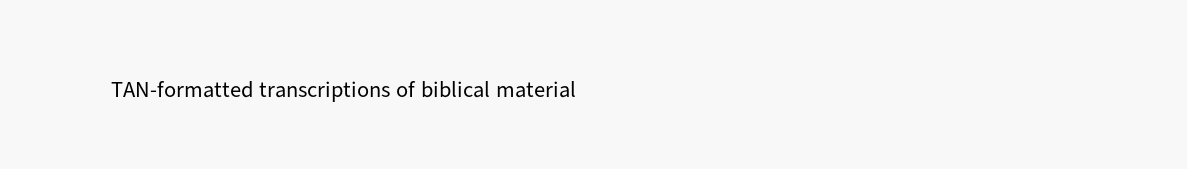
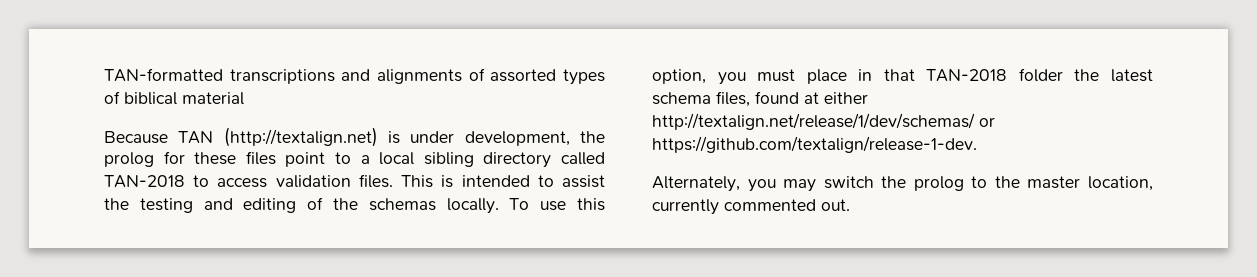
- TAN-formatted transcriptions of biblical material
+ TAN-formatted transcriptions and alignments of assorted types of biblical material
+ Because TAN (http://textalign.net) is under development, the prolog for these files point to a local sibling directory called TAN-2018 to access validation files. This is intended to assist the testing and editing of the schemas locally. To use this option, you must place in that TAN-2018 folder the latest schema files, found at either http://textalign.net/release/1/dev/schemas/ or https://github.com/textalign/release-1-dev.
+ Alternately, you may switch the prolog to the master location, currently commented out.

